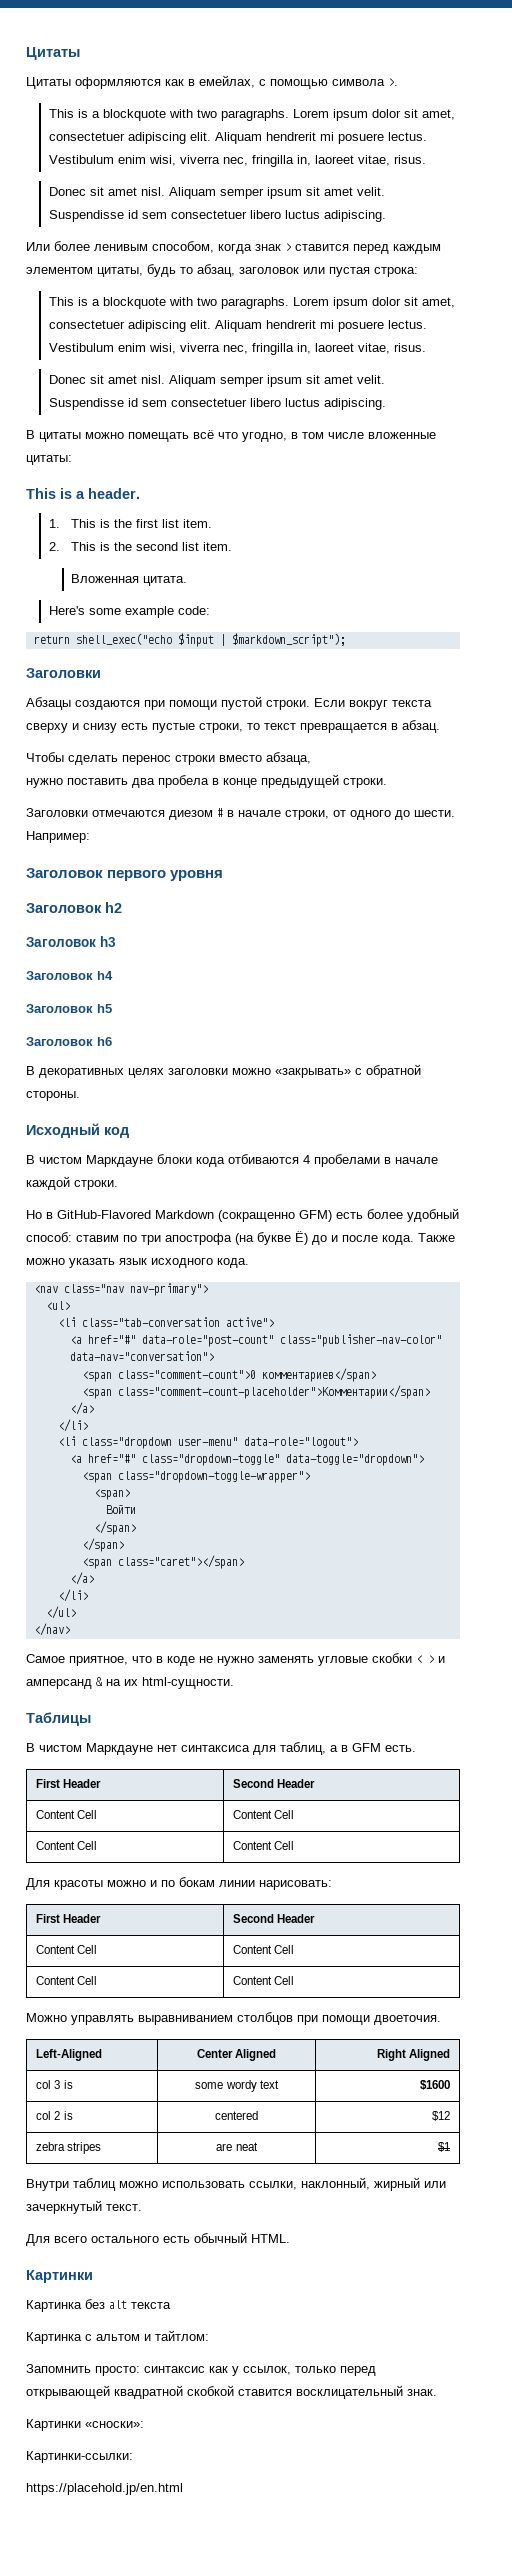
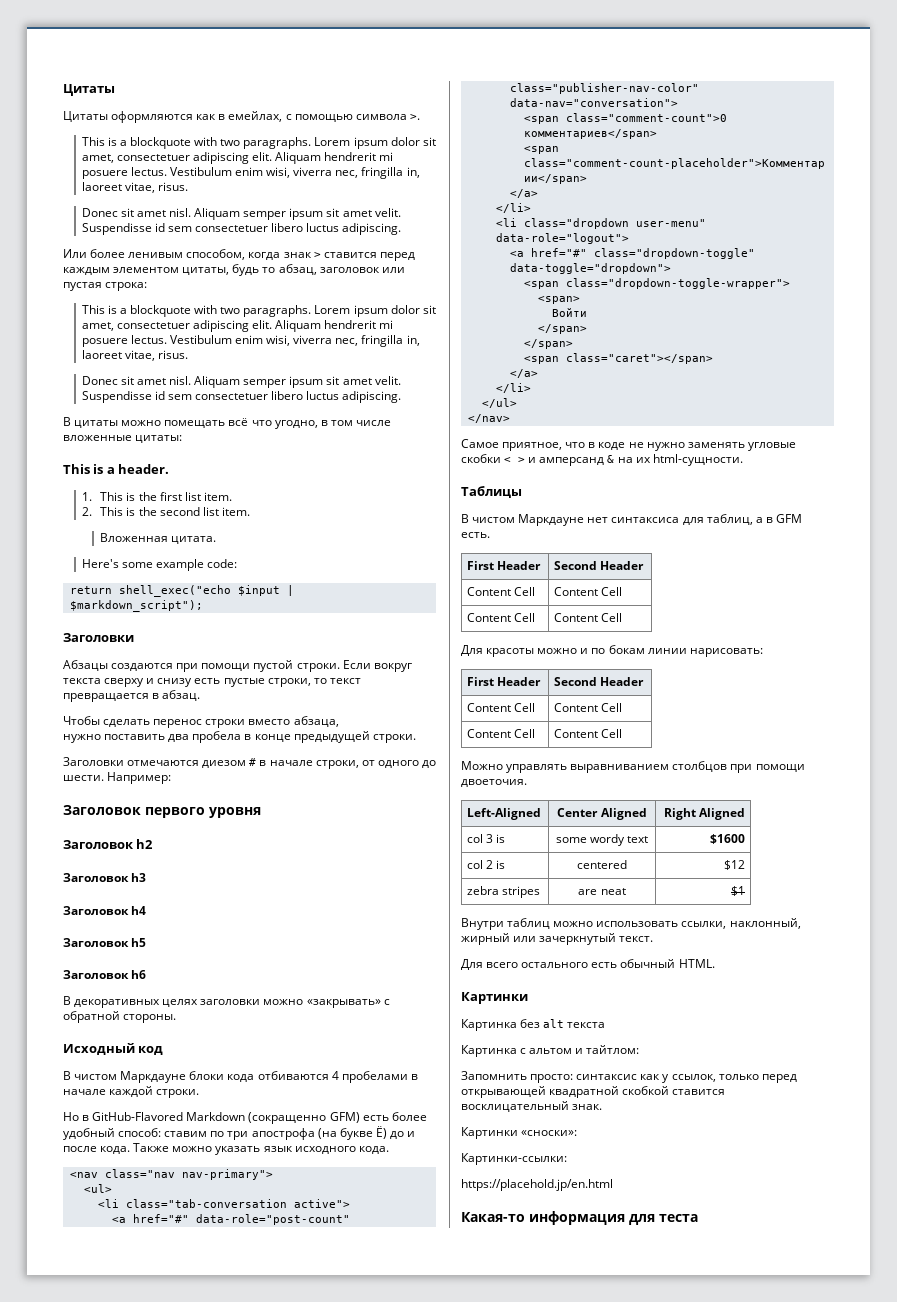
+ Какая-то информация для теста

